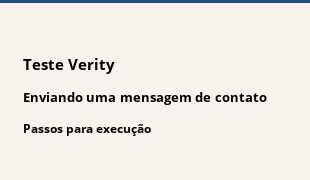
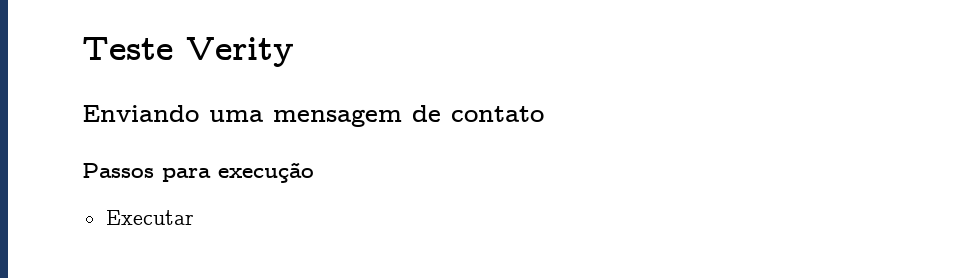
+ Executar

